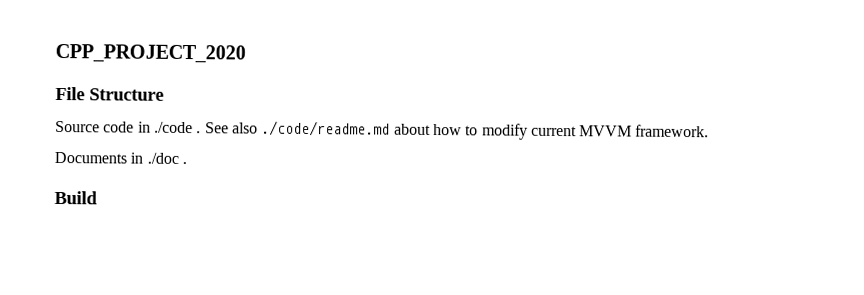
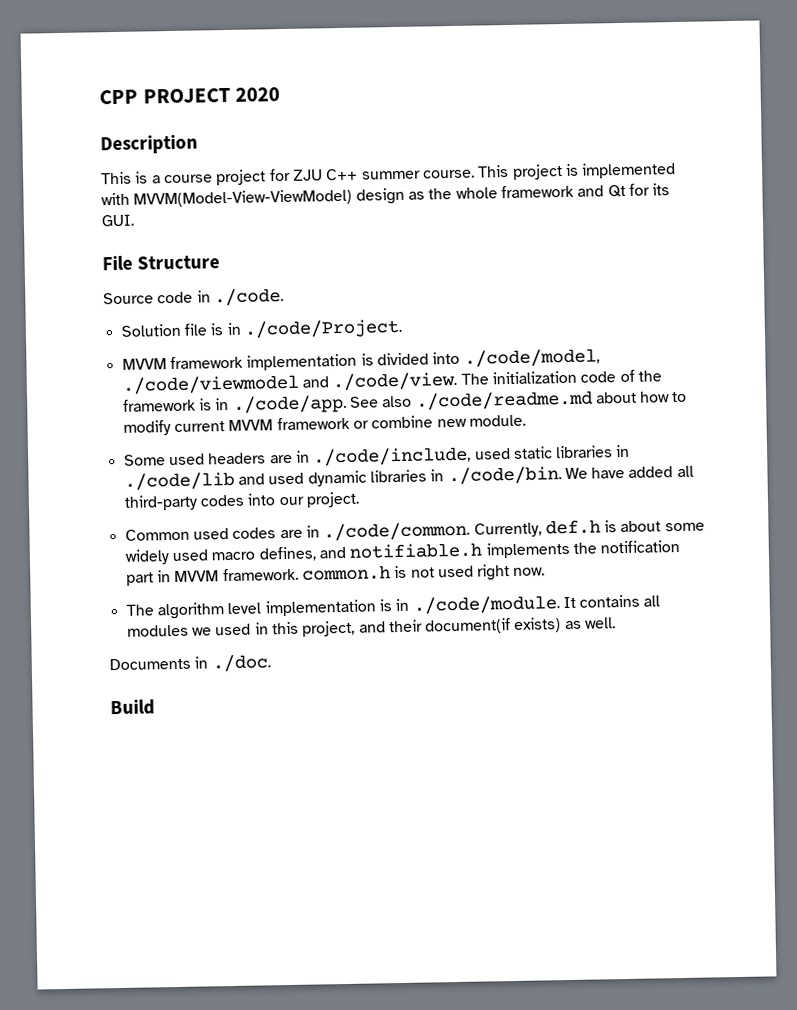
- CPP_PROJECT_2020
+ CPP PROJECT 2020
+ Description
+ This is a course project for ZJU C++ summer course. This project is implemented with MVVM(Model-View-ViewModel) design as the whole framework and Qt for its GUI.
- Source code in ./code . See also ./code/readme.md about how to modify current MVVM framework.
+ Source code in ./code.
+ Solution file is in ./code/Project.
+ MVVM framework implementation is divided into ./code/model, ./code/viewmodel and ./code/view. The initialization code of the framework is in ./code/app. See also ./code/readme.md about how to modify current MVVM framework or combine new module.
+ Some used headers are in ./code/include, used static libraries in ./code/lib and used dynamic libraries in ./code/bin. We have added all third-party codes into our project.
+ Common used codes are in ./code/common. Currently, def.h is about some widely used macro defines, and notifiable.h implements the notification part in MVVM framework. common.h is not used right now.
+ The algorithm level implementation is in ./code/module. It contains all modules we used in this project, and their document(if exists) as well.
- Documents in ./doc .
+ Documents in ./doc.

